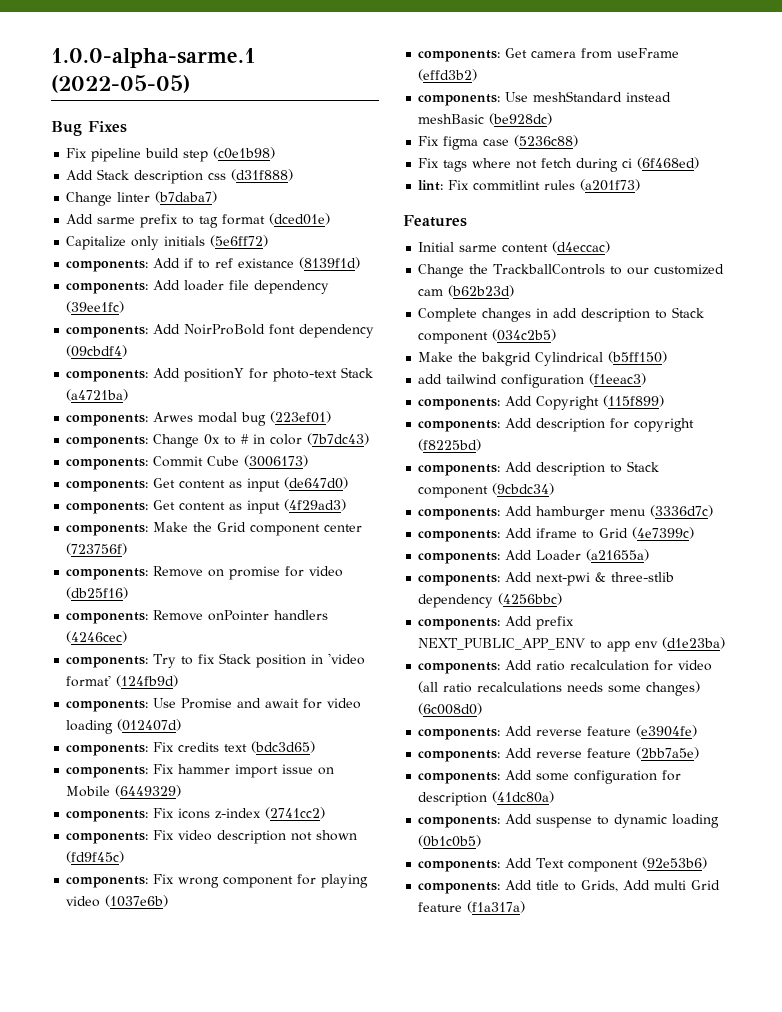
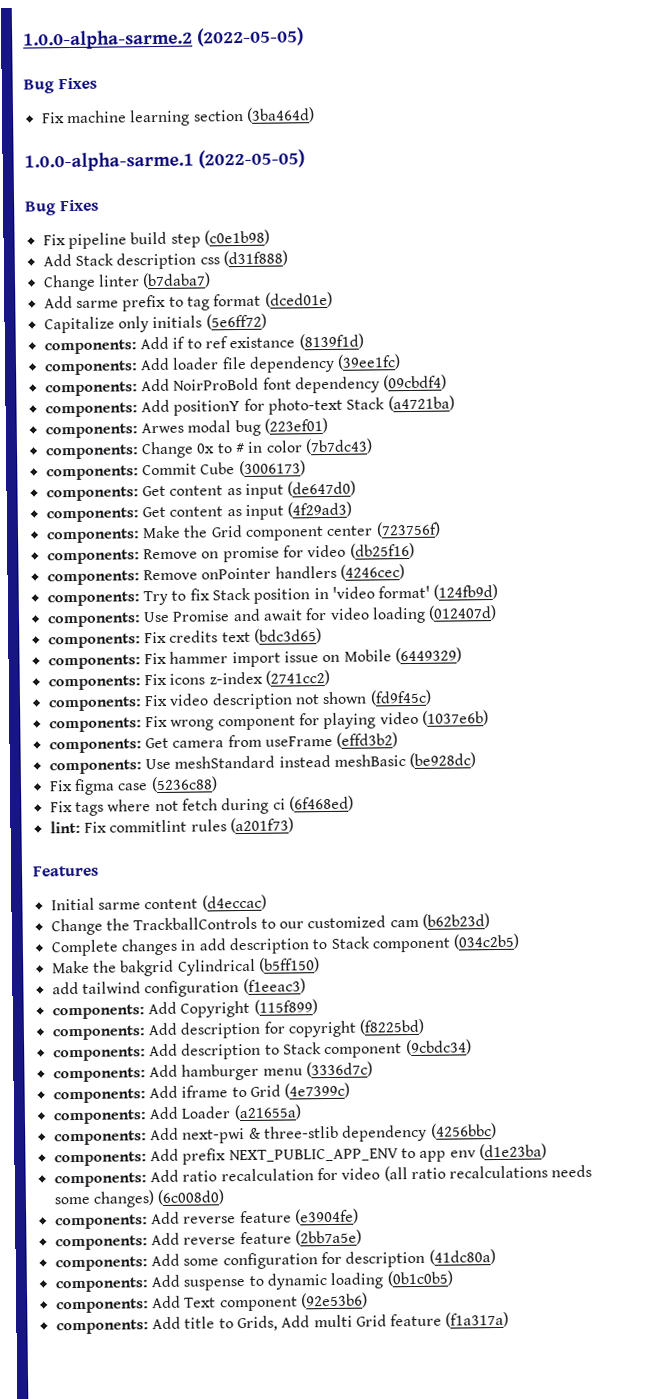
+ 1.0.0-alpha-sarme.2 (2022-05-05)
+ Bug Fixes
+ Fix machine learning section (3ba464d)

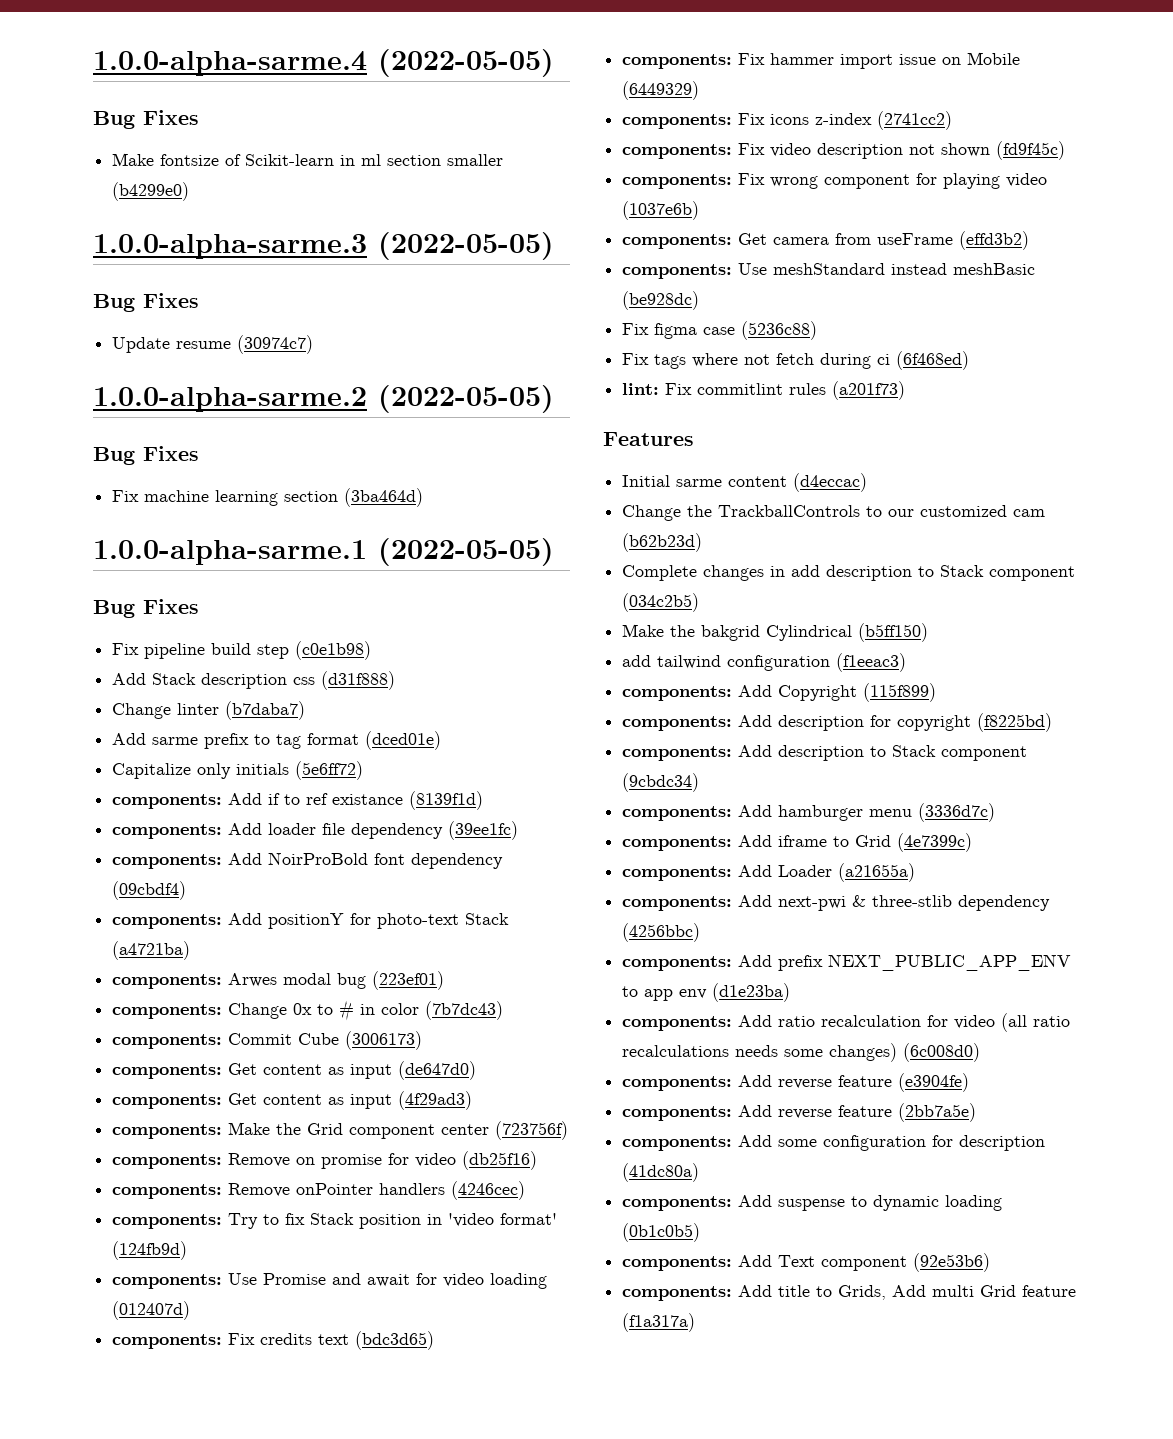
+ 1.0.0-alpha-sarme.4 (2022-05-05)
+ Bug Fixes
+ Make fontsize of Scikit-learn in ml section smaller (b4299e0)
+ 1.0.0-alpha-sarme.3 (2022-05-05)
+ Bug Fixes
+ Update resume (30974c7)

